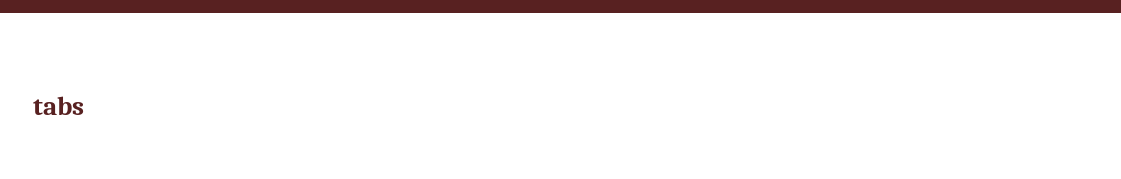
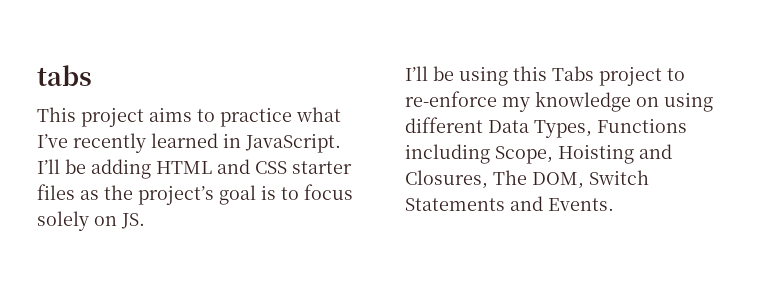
+ This project aims to practice what I’ve recently learned in JavaScript. I’ll be adding HTML and CSS starter files as the project’s goal is to focus solely on JS.
+ I’ll be using this Tabs project to re-enforce my knowledge on using different Data Types, Functions including Scope, Hoisting and Closures, The DOM, Switch Statements and Events.

